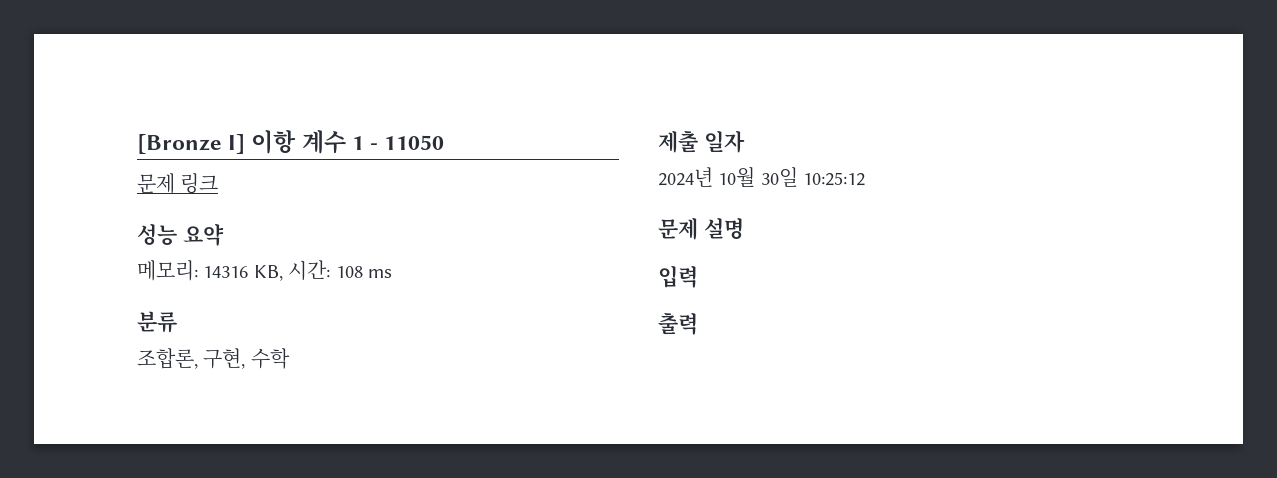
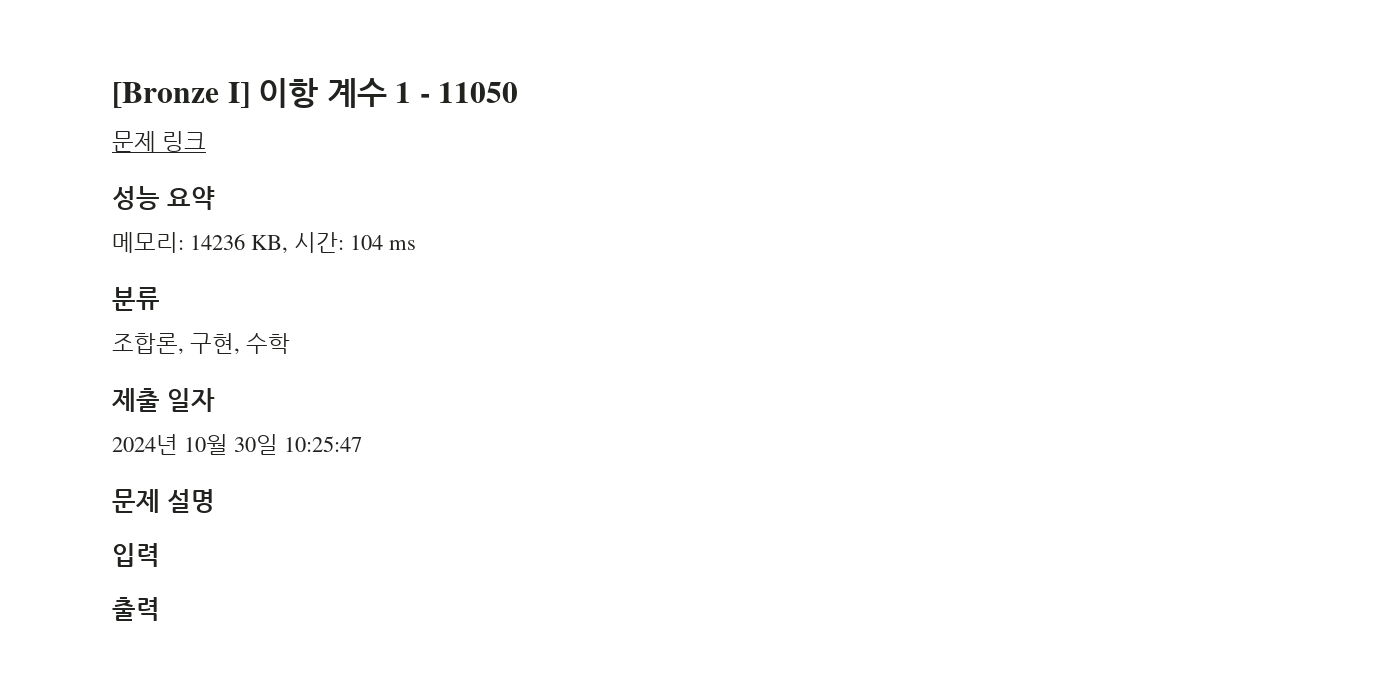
- 메모리: 14316 KB, 시간: 108 ms
+ 메모리: 14236 KB, 시간: 104 ms
- 2024년 10월 30일 10:25:12
+ 2024년 10월 30일 10:25:47

